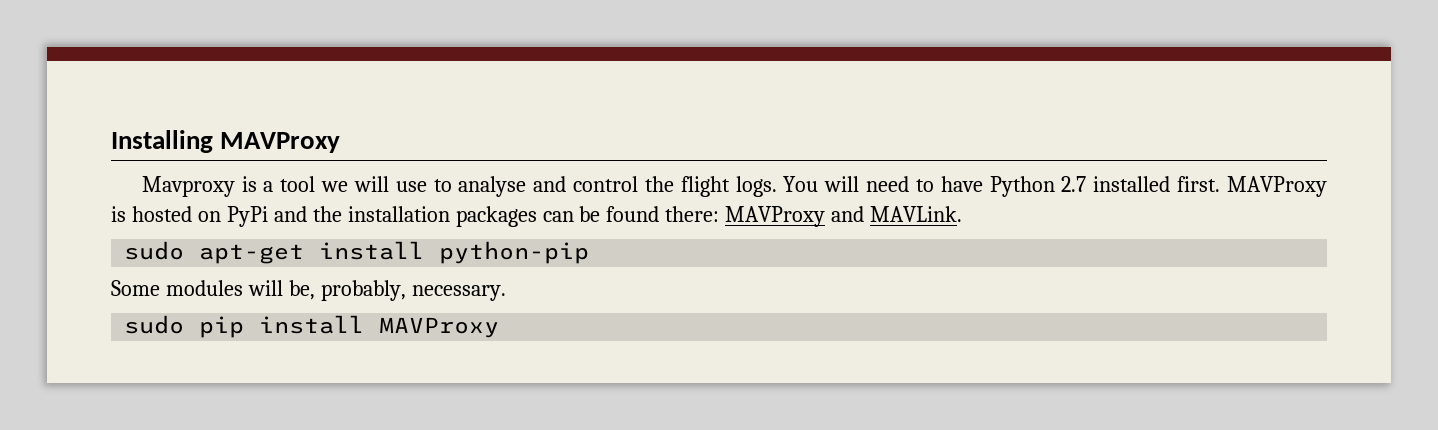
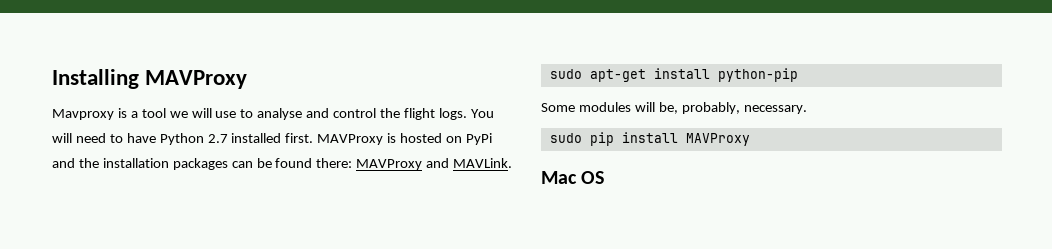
+ Mac OS

